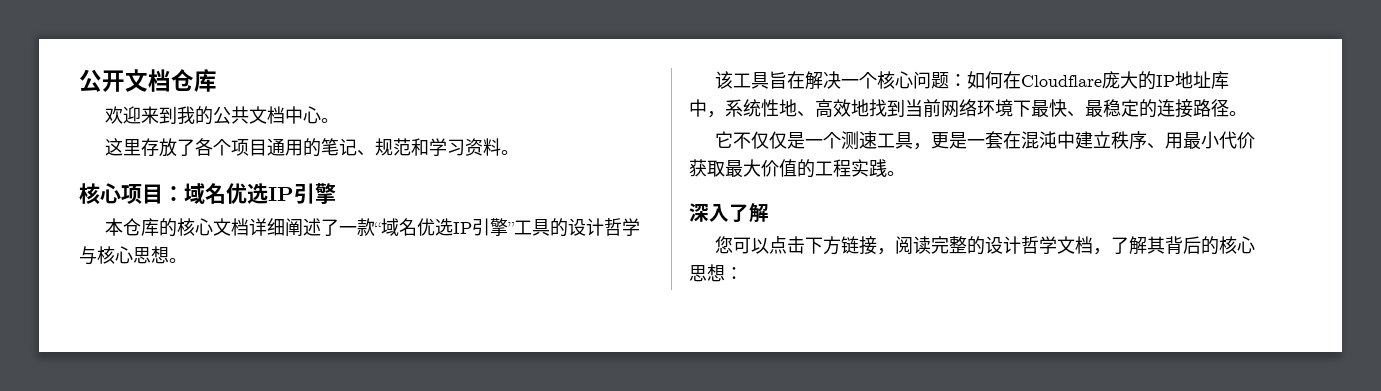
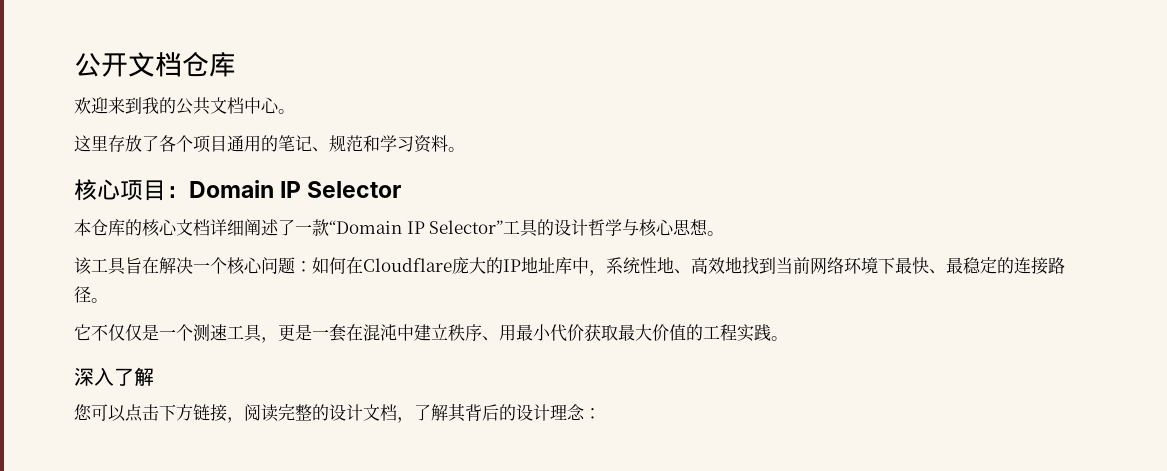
- 核心项目：域名优选IP引擎
+ 核心项目：Domain IP Selector
- 本仓库的核心文档详细阐述了一款“域名优选IP引擎”工具的设计哲学与核心思想。
+ 本仓库的核心文档详细阐述了一款“Domain IP Selector”工具的设计哲学与核心思想。
- 您可以点击下方链接，阅读完整的设计哲学文档，了解其背后的核心思想：
+ 您可以点击下方链接，阅读完整的设计文档，了解其背后的设计理念：

